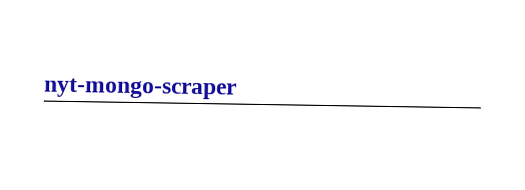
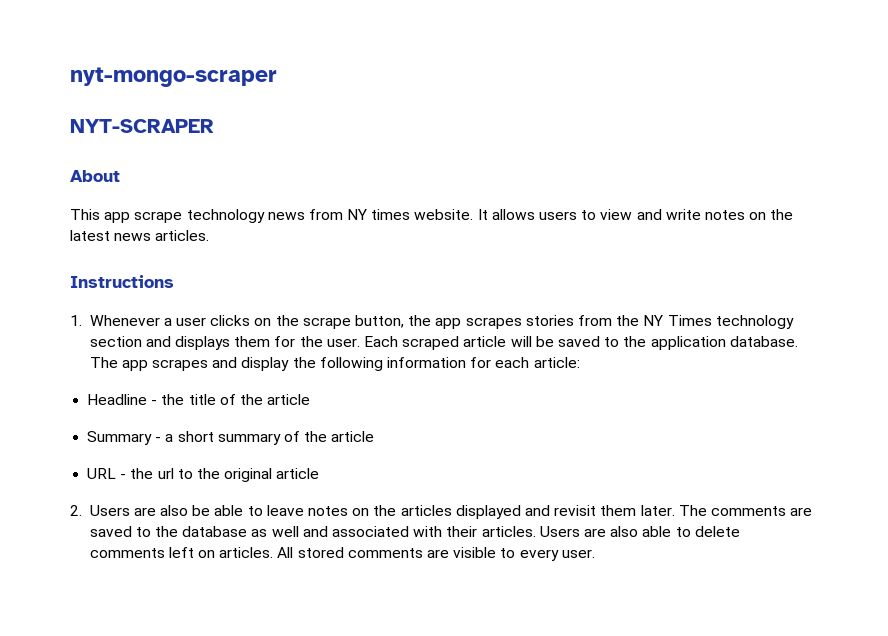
+ NYT-SCRAPER
+ About
+ This app scrape technology news from NY times website. It allows users to view and write notes on the latest news articles.
+ Instructions
+ 1. Whenever a user clicks on the scrape button, the app scrapes stories from the NY Times technology section and displays them for the user. Each scraped article will be saved to the application database. The app scrapes and display the following information for each article:
+ Headline - the title of the article
+ Summary - a short summary of the article
+ URL - the url to the original article
+ 2. Users are also be able to leave notes on the articles displayed and revisit them later. The comments are saved to the database as well and associated with their articles. Users are also able to delete comments left on articles. All stored comments are visible to every user.

